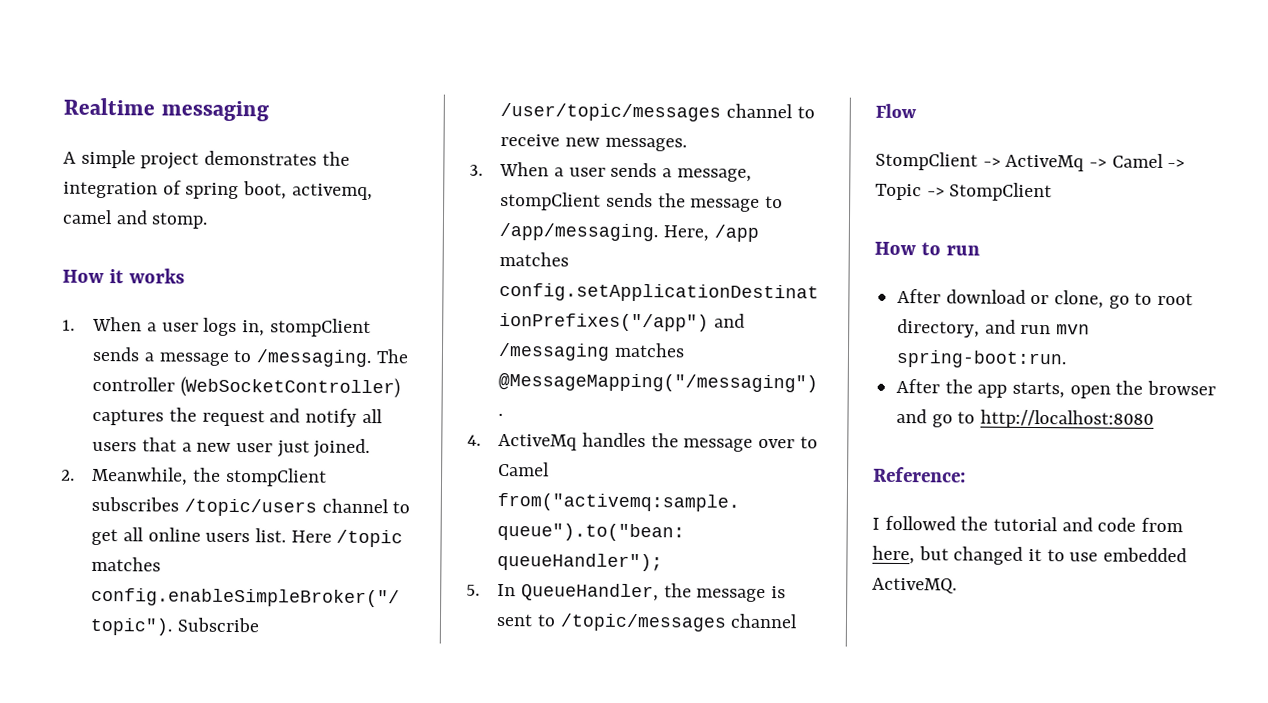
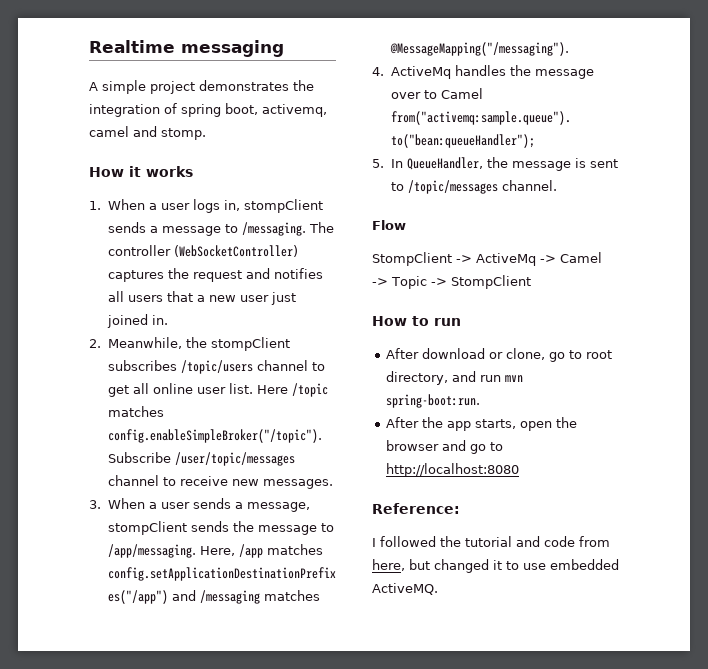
- The controller (WebSocketController) captures the request and notify all users that a new user just joined.
+ The controller (WebSocketController) captures the request and notifies all users that a new user just joined in.
- 2. Meanwhile, the stompClient subscribes /topic/users channel to get all online users list.
+ 2. Meanwhile, the stompClient subscribes /topic/users channel to get all online user list.
- 5. In QueueHandler, the message is sent to /topic/messages channel
+ 5. In QueueHandler, the message is sent to /topic/messages channel.

